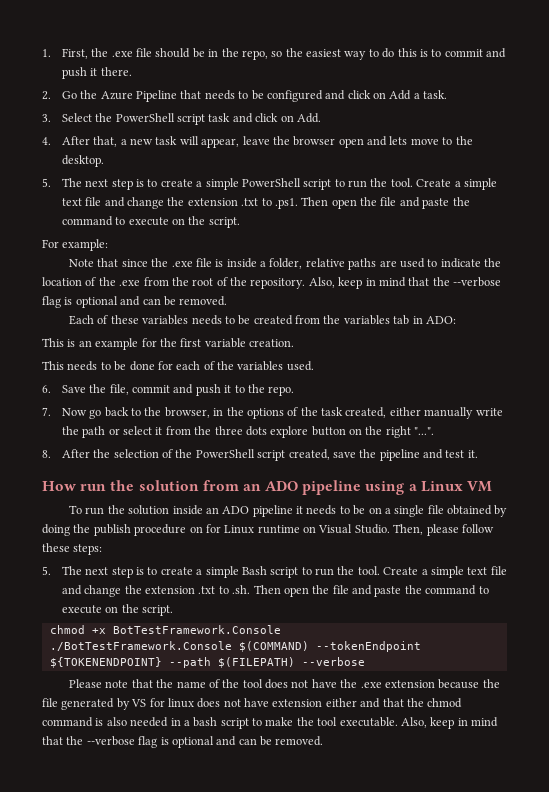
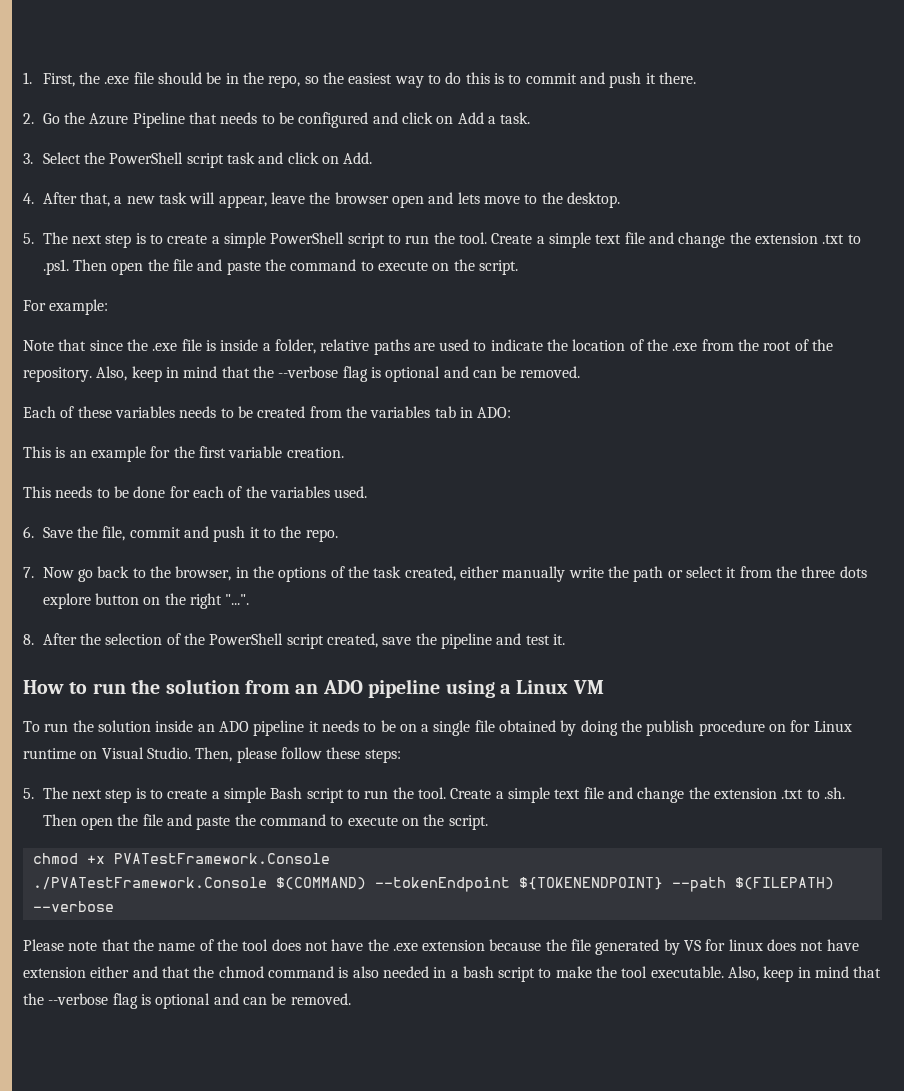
- How run the solution from an ADO pipeline using a Linux VM
+ How to run the solution from an ADO pipeline using a Linux VM
- chmod +x BotTestFramework.Console
- ./BotTestFramework.Console $(COMMAND) --tokenEndpoint ${TOKENENDPOINT} --path $(FILEPATH) --verbose
+ chmod +x PVATestFramework.Console
+ ./PVATestFramework.Console $(COMMAND) --tokenEndpoint ${TOKENENDPOINT} --path $(FILEPATH) --verbose

